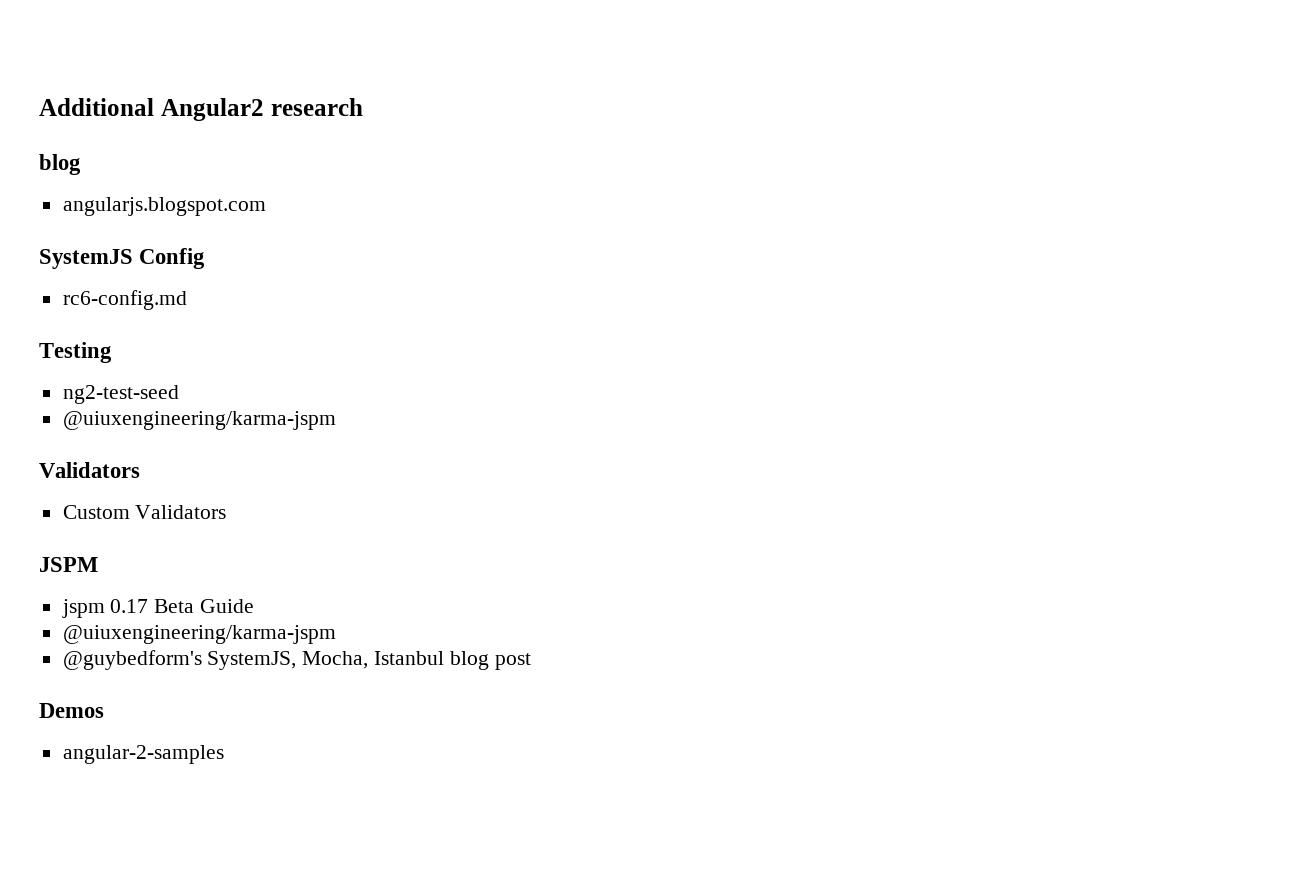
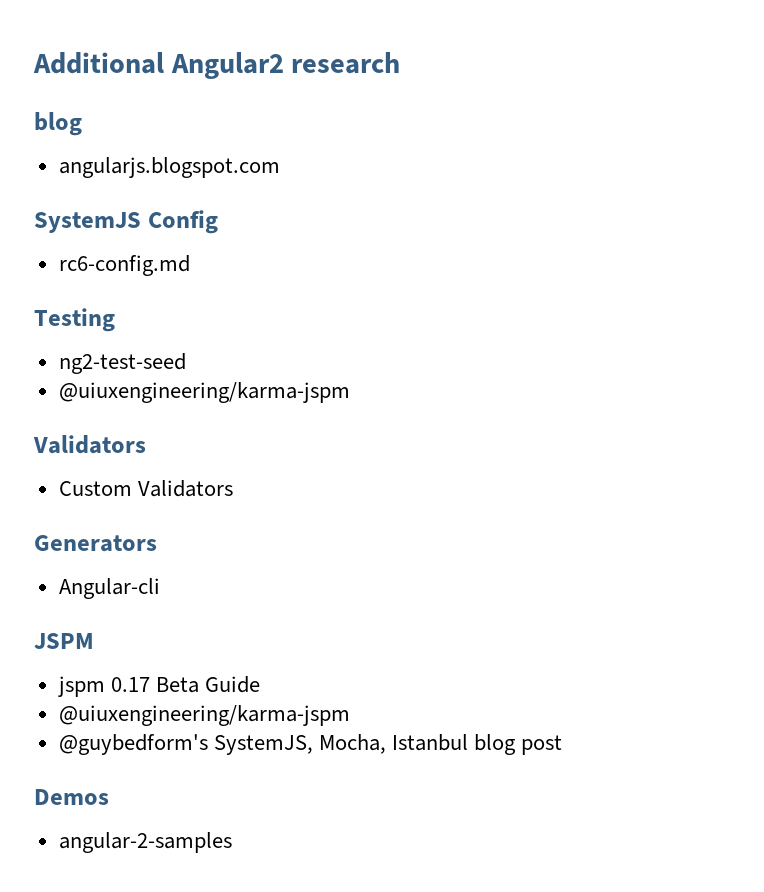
+ Generators
+ Angular-cli

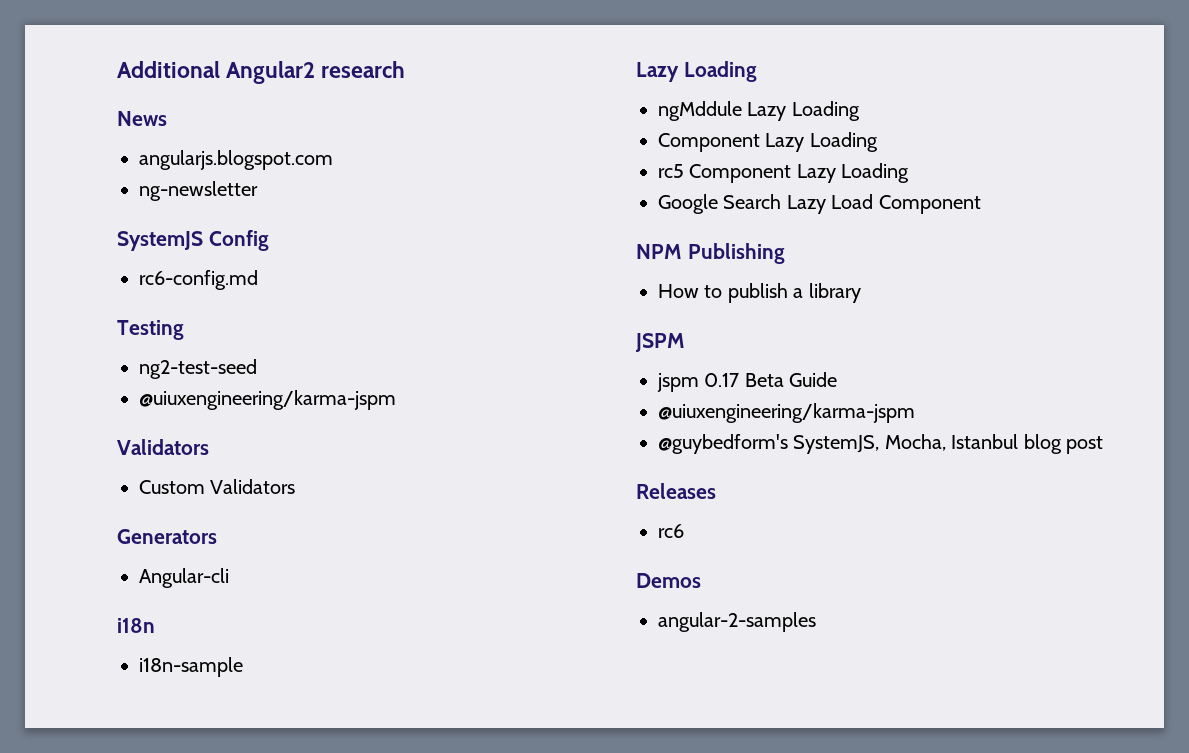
  Additional Angular2 research
- blog
+ News
+ ng-newsletter
+ i18n
+ i18n-sample
+ Lazy Loading
+ ngMddule Lazy Loading
+ Component Lazy Loading
+ rc5 Component Lazy Loading
+ Google Search Lazy Load Component
+ NPM Publishing
+ How to publish a library
+ Releases
+ rc6

